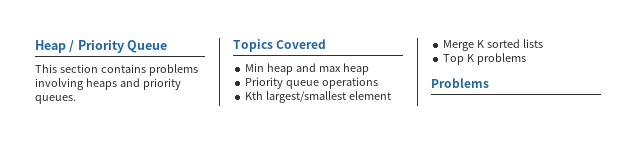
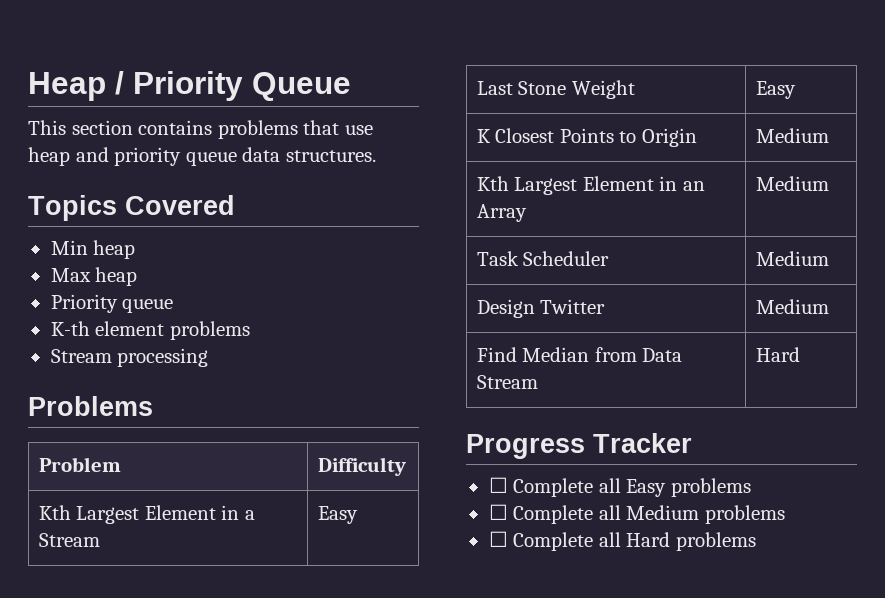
- This section contains problems involving heaps and priority queues.
+ This section contains problems that use heap and priority queue data structures.
- Min heap and max heap
+ Min heap
+ Max heap
- Priority queue operations
- Kth largest/smallest element
- Merge K sorted lists
- Top K problems
+ Priority queue
+ K-th element problems
+ Stream processing
+ Problem | Difficulty
+ Kth Largest Element in a Stream | Easy
+ Last Stone Weight | Easy
+ K Closest Points to Origin | Medium
+ Kth Largest Element in an Array | Medium
+ Task Scheduler | Medium
+ Design Twitter | Medium
+ Find Median from Data Stream | Hard
+ Progress Tracker
+ ☐ Complete all Easy problems
+ ☐ Complete all Medium problems
+ ☐ Complete all Hard problems

